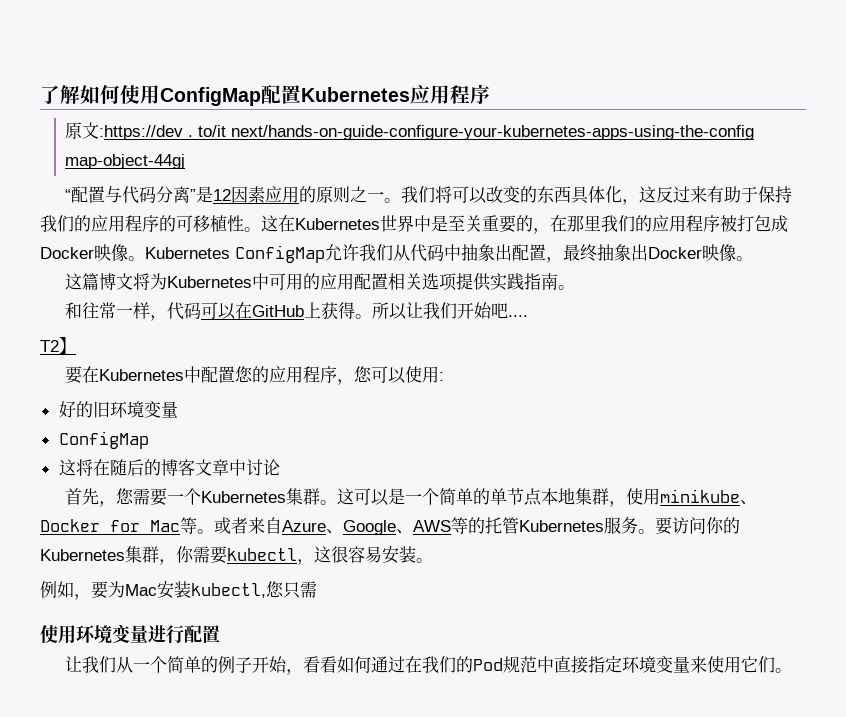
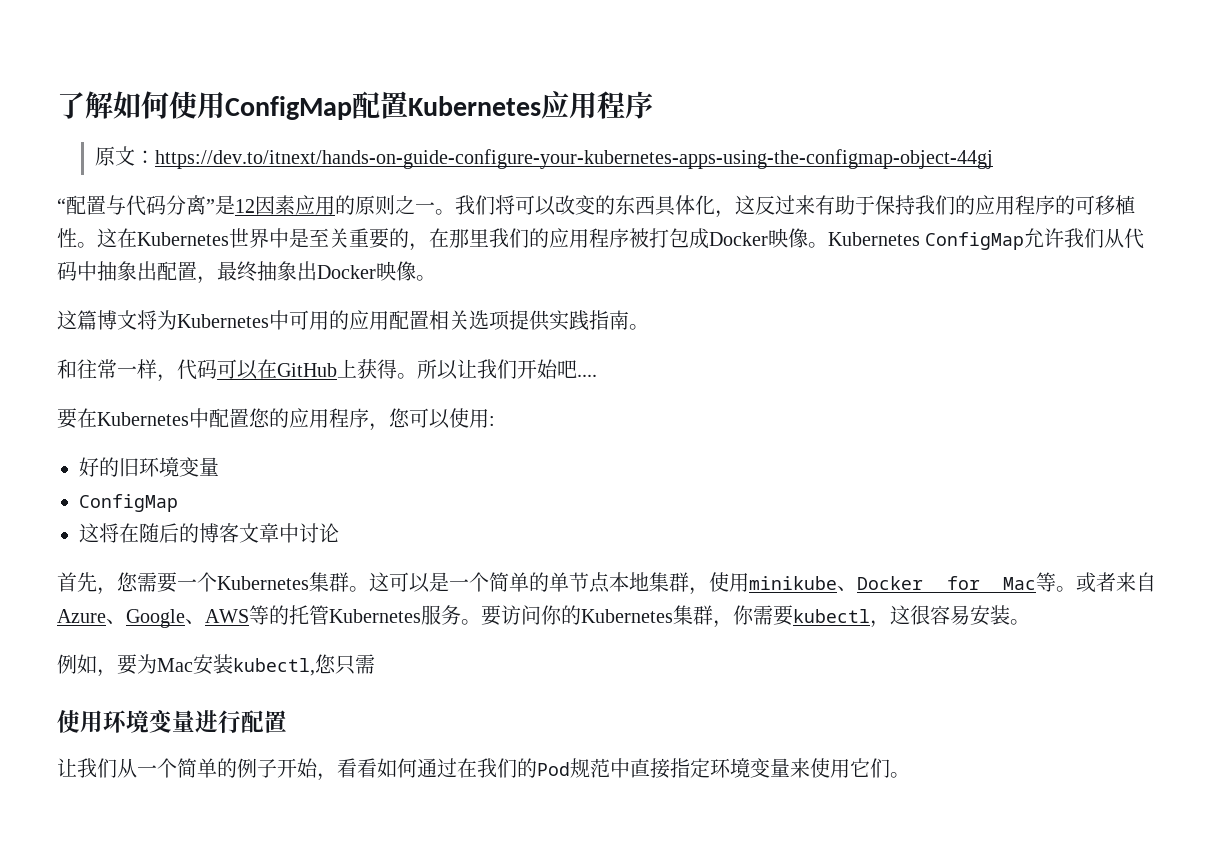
- 原文:https://dev . to/it next/hands-on-guide-configure-your-kubernetes-apps-using-the-config map-object-44gj
+ 原文：https://dev.to/itnext/hands-on-guide-configure-your-kubernetes-apps-using-the-configmap-object-44gj
- T2】

